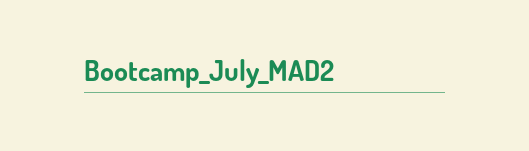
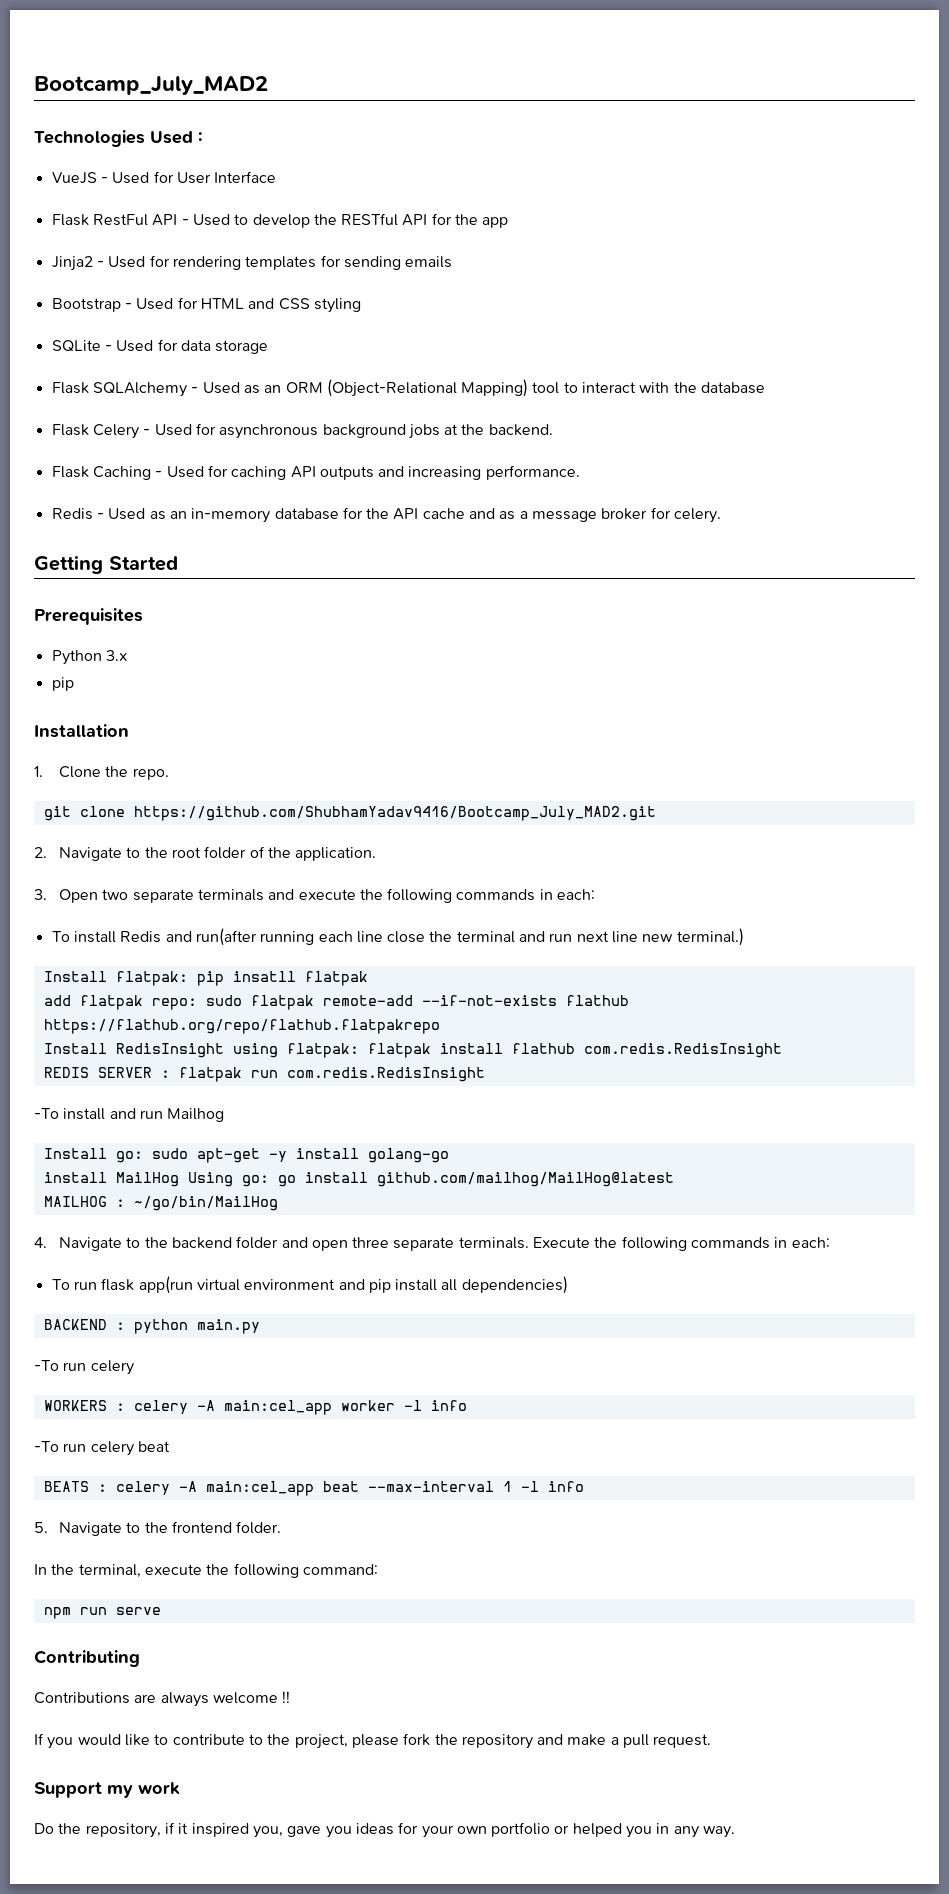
+ Technologies Used :
+ VueJS - Used for User Interface
+ Flask RestFul API - Used to develop the RESTful API for the app
+ Jinja2 - Used for rendering templates for sending emails
+ Bootstrap - Used for HTML and CSS styling
+ SQLite - Used for data storage
+ Flask SQLAlchemy - Used as an ORM (Object-Relational Mapping) tool to interact with the database
+ Flask Celery - Used for asynchronous background jobs at the backend.
+ Flask Caching - Used for caching API outputs and increasing performance.
+ Redis - Used as an in-memory database for the API cache and as a message broker for celery.
+ Getting Started
+ Prerequisites
+ Python 3.x
+ pip
+ Installation
+ 1. Clone the repo.
+ git clone https://github.com/ShubhamYadav9416/Bootcamp_July_MAD2.git
+ 2. Navigate to the root folder of the application.
+ 3. Open two separate terminals and execute the following commands in each:
+ To install Redis and run(after running each line close the terminal and run next line new terminal.)
+ Install flatpak: pip insatll flatpak
+ add flatpak repo: sudo flatpak remote-add --if-not-exists flathub https://flathub.org/repo/flathub.flatpakrepo
+ Install RedisInsight using flatpak: flatpak install flathub com.redis.RedisInsight
+ REDIS SERVER : flatpak run com.redis.RedisInsight
+ -To install and run Mailhog
+ Install go: sudo apt-get -y install golang-go
+ install MailHog Using go: go install github.com/mailhog/MailHog@latest
+ MAILHOG : ~/go/bin/MailHog
+ 4. Navigate to the backend folder and open three separate terminals. Execute the following commands in each:
+ To run flask app(run virtual environment and pip install all dependencies)
+ BACKEND : python main.py
+ -To run celery
+ WORKERS : celery -A main:cel_app worker -l info
+ -To run celery beat
+ BEATS : celery -A main:cel_app beat --max-interval 1 -l info
+ 5. Navigate to the frontend folder.
+ In the terminal, execute the following command:
+ npm run serve
+ Contributing
+ Contributions are always welcome !!
+ If you would like to contribute to the project, please fork the repository and make a pull request.
+ Support my work
+ Do the repository, if it inspired you, gave you ideas for your own portfolio or helped you in any way.

